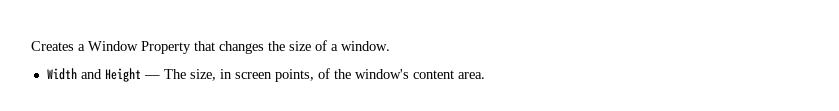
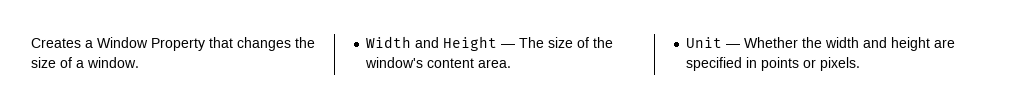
- Width and Height — The size, in screen points, of the window's content area.
+ Width and Height — The size of the window's content area.
+ Unit — Whether the width and height are specified in points or pixels.

